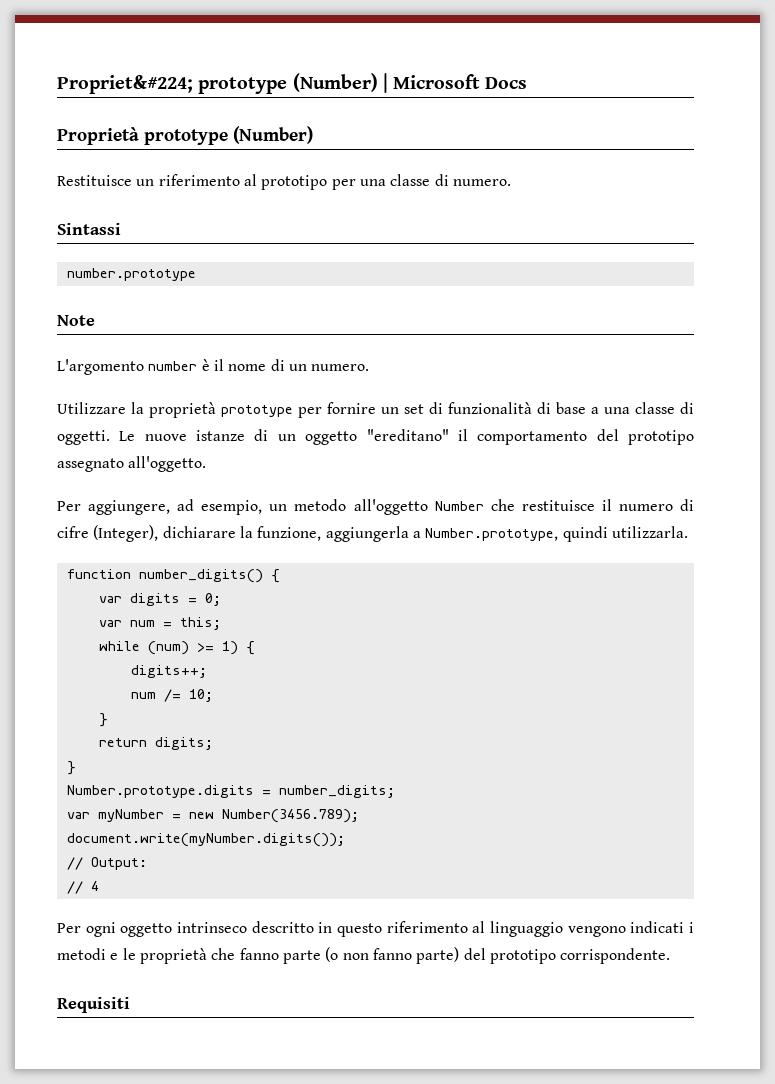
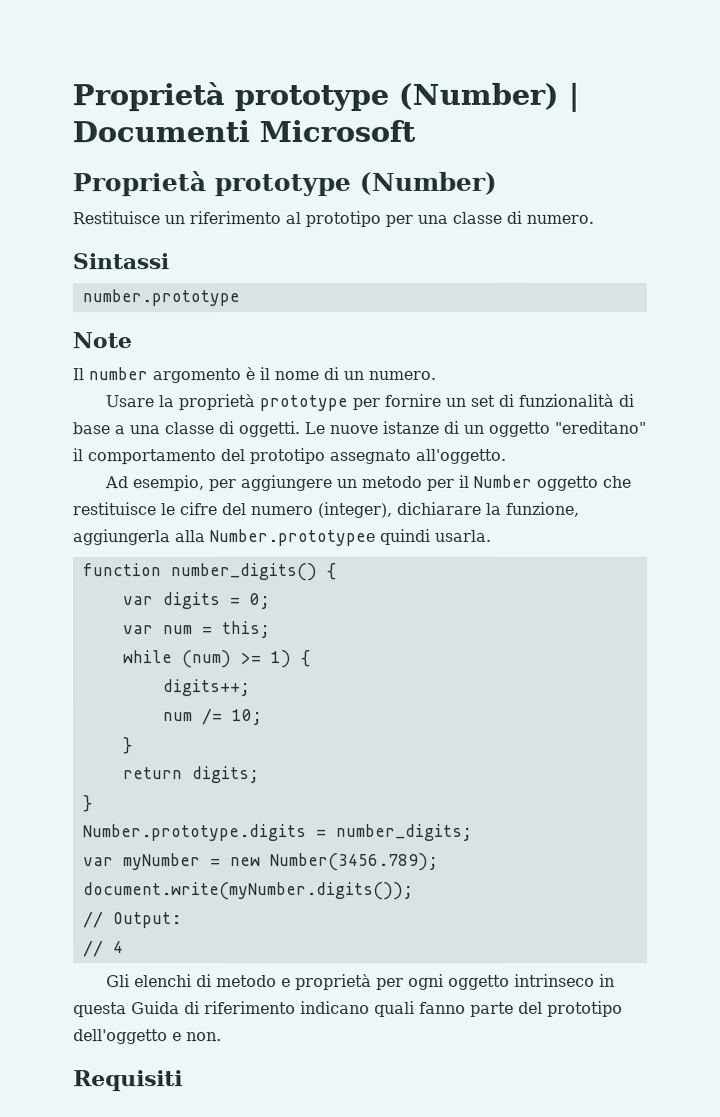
- Propriet&#224; prototype (Number) | Microsoft Docs
+ Proprietà prototype (Number) | Documenti Microsoft
- L'argomento number è il nome di un numero.
+ Il number argomento è il nome di un numero.
- Utilizzare la proprietà prototype per fornire un set di funzionalità di base a una classe di oggetti.
+ Usare la proprietà prototype per fornire un set di funzionalità di base a una classe di oggetti.
- Per aggiungere, ad esempio, un metodo all'oggetto Number che restituisce il numero di cifre (Integer), dichiarare la funzione, aggiungerla a Number.prototype, quindi utilizzarla.
+ Ad esempio, per aggiungere un metodo per il Number oggetto che restituisce le cifre del numero (integer), dichiarare la funzione, aggiungerla alla Number.prototypee quindi usarla.
- Per ogni oggetto intrinseco descritto in questo riferimento al linguaggio vengono indicati i metodi e le proprietà che fanno parte (o non fanno parte) del prototipo corrispondente.
+ Gli elenchi di metodo e proprietà per ogni oggetto intrinseco in questa Guida di riferimento indicano quali fanno parte del prototipo dell'oggetto e non.

